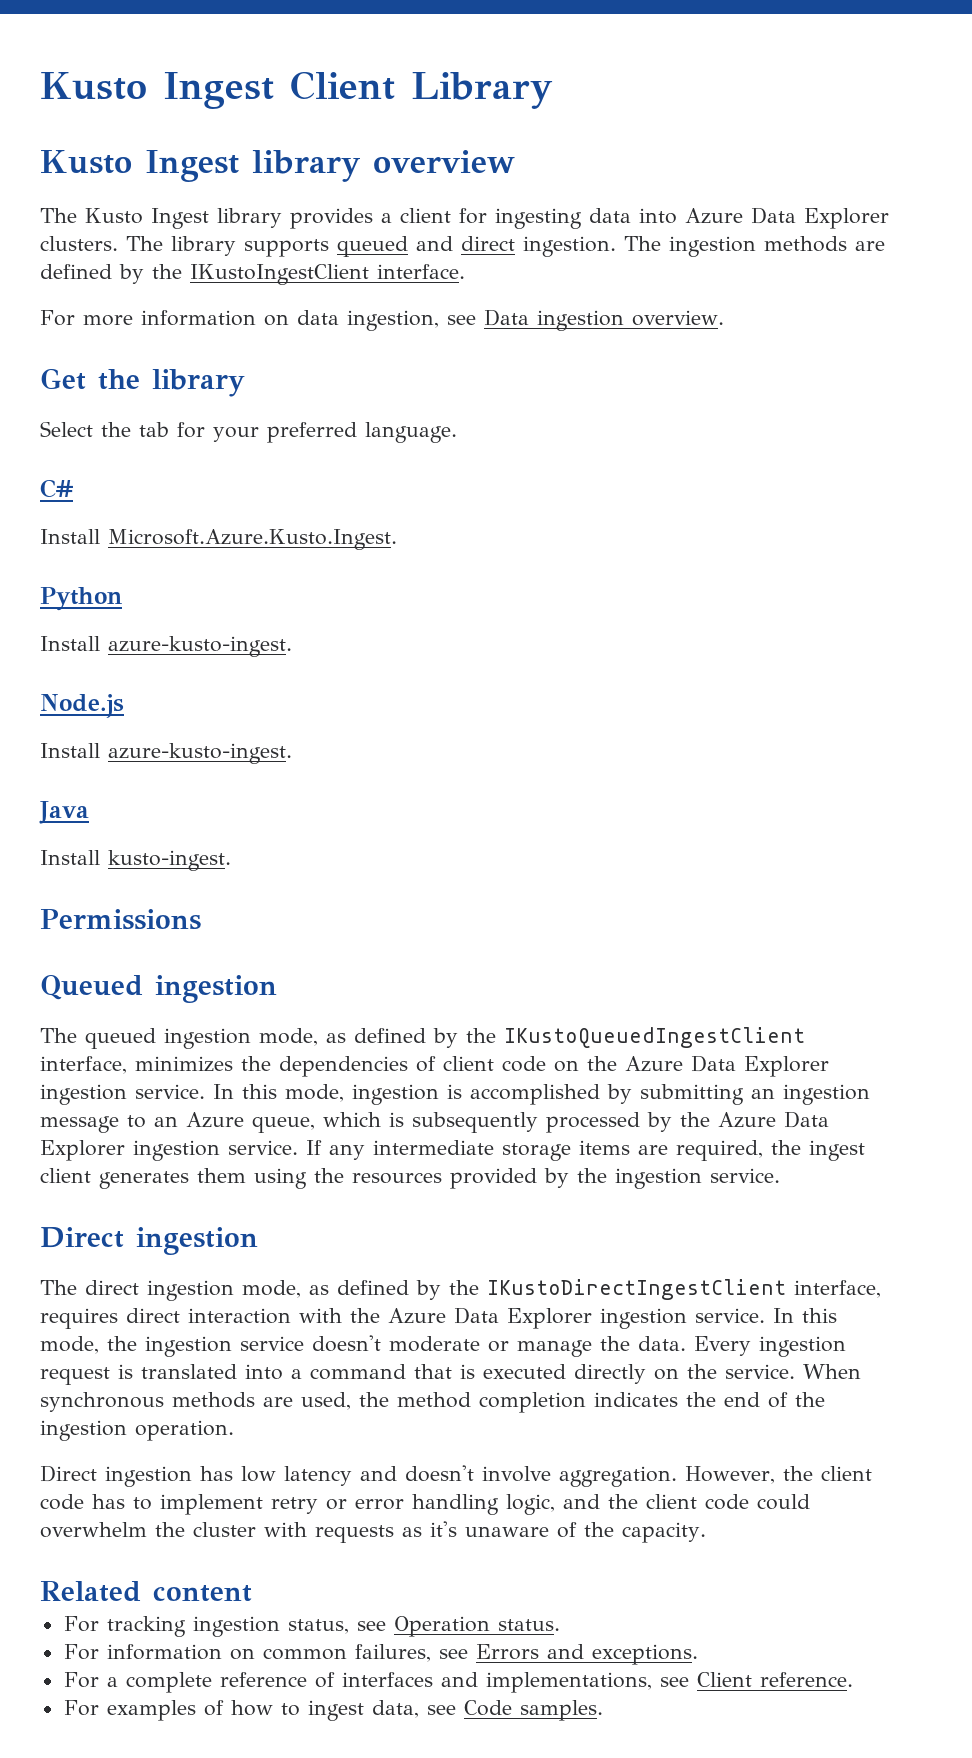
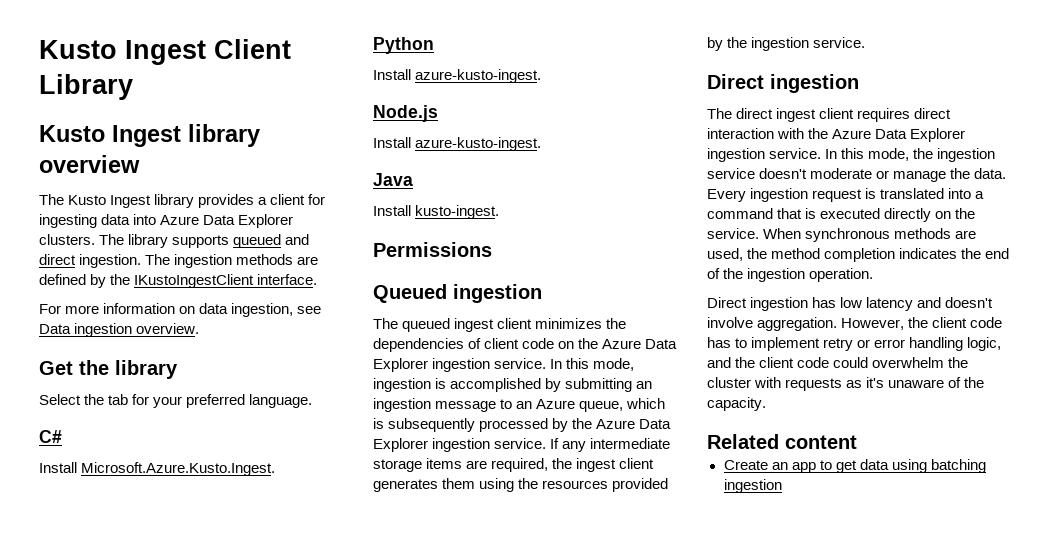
- The queued ingestion mode, as defined by the IKustoQueuedIngestClient interface, minimizes the dependencies of client code on the Azure Data Explorer ingestion service.
+ The queued ingest client minimizes the dependencies of client code on the Azure Data Explorer ingestion service.
- The direct ingestion mode, as defined by the IKustoDirectIngestClient interface, requires direct interaction with the Azure Data Explorer ingestion service.
+ The direct ingest client requires direct interaction with the Azure Data Explorer ingestion service.
- For tracking ingestion status, see Operation status.
- For information on common failures, see Errors and exceptions.
- For a complete reference of interfaces and implementations, see Client reference.
- For examples of how to ingest data, see Code samples.
+ Create an app to get data using batching ingestion

